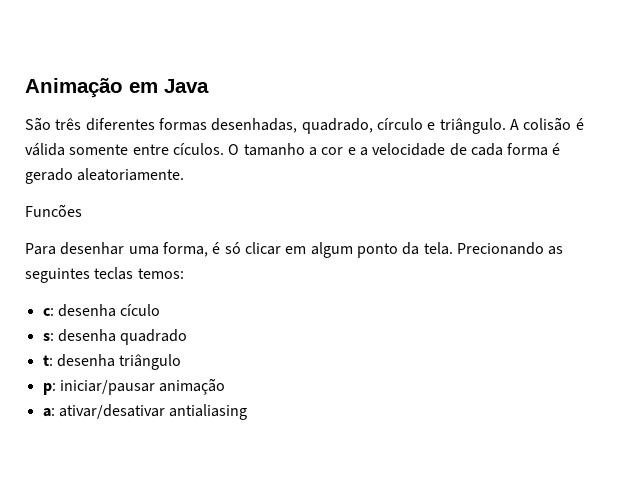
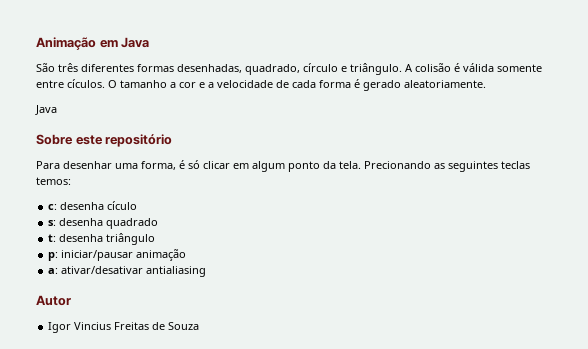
  O tamanho a cor e a velocidade de cada forma é gerado aleatoriamente.
- Funcões
+ Java
+ Sobre este repositório
+ Autor
+ Igor Vincius Freitas de Souza

